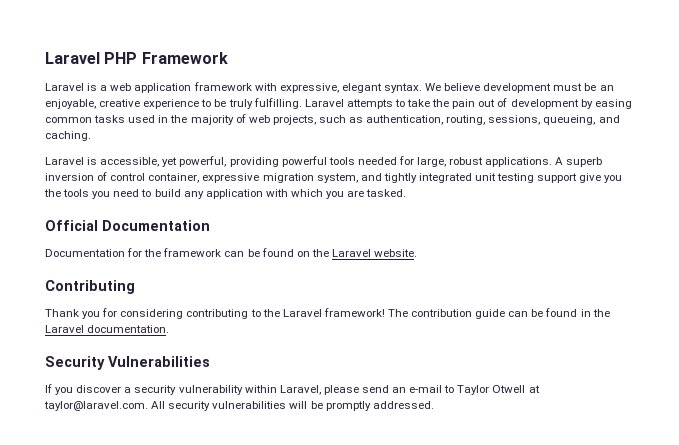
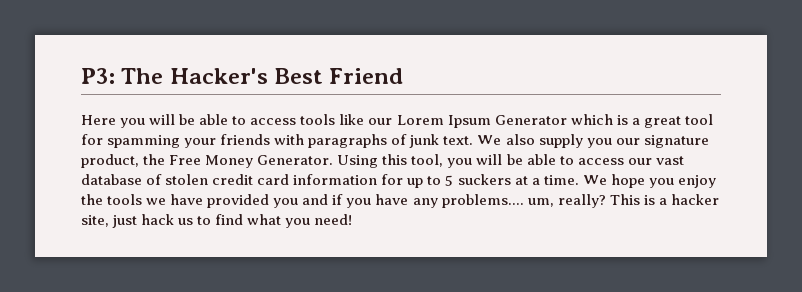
- Laravel PHP Framework
- Laravel is a web application framework with expressive, elegant syntax. We believe development must be an enjoyable, creative experience to be truly fulfilling. Laravel attempts to take the pain out of development by easing common tasks used in the majority of web projects, such as authentication, routing, sessions, queueing, and caching.
- Laravel is accessible, yet powerful, providing powerful tools needed for large, robust applications. A superb inversion of control container, expressive migration system, and tightly integrated unit testing support give you the tools you need to build any application with which you are tasked.
- Official Documentation
- Documentation for the framework can be found on the Laravel website.
- Contributing
- Thank you for considering contributing to the Laravel framework! The contribution guide can be found in the Laravel documentation.
- Security Vulnerabilities
- If you discover a security vulnerability within Laravel, please send an e-mail to Taylor Otwell at taylor@laravel.com. All security vulnerabilities will be promptly addressed.
+ P3: The Hacker's Best Friend
+ Here you will be able to access tools like our Lorem Ipsum Generator which is a great tool for spamming your friends with paragraphs of junk text. We also supply you our signature product, the Free Money Generator. Using this tool, you will be able to access our vast database of stolen credit card information for up to 5 suckers at a time. We hope you enjoy the tools we have provided you and if you have any problems.... um, really? This is a hacker site, just hack us to find what you need!

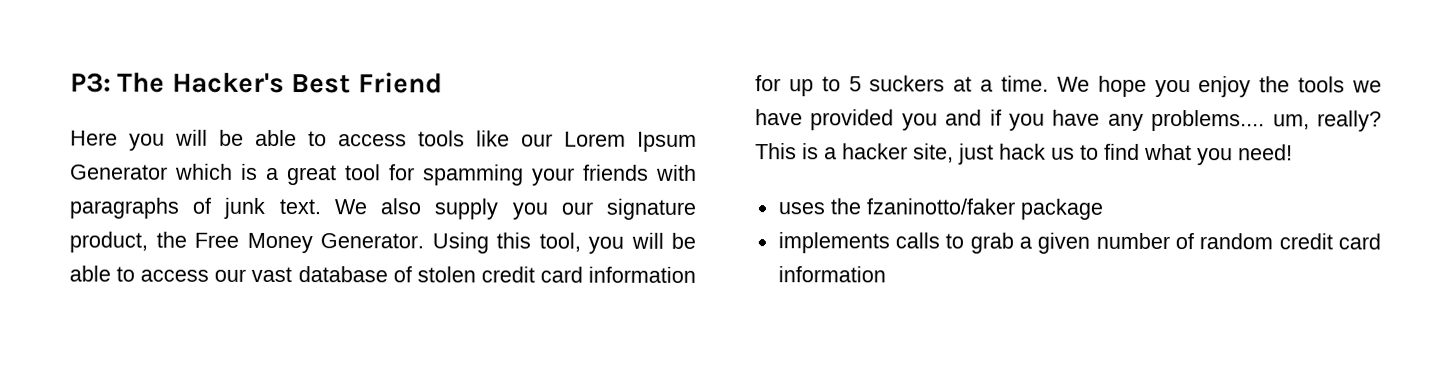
+ uses the fzaninotto/faker package
+ implements calls to grab a given number of random credit card information

